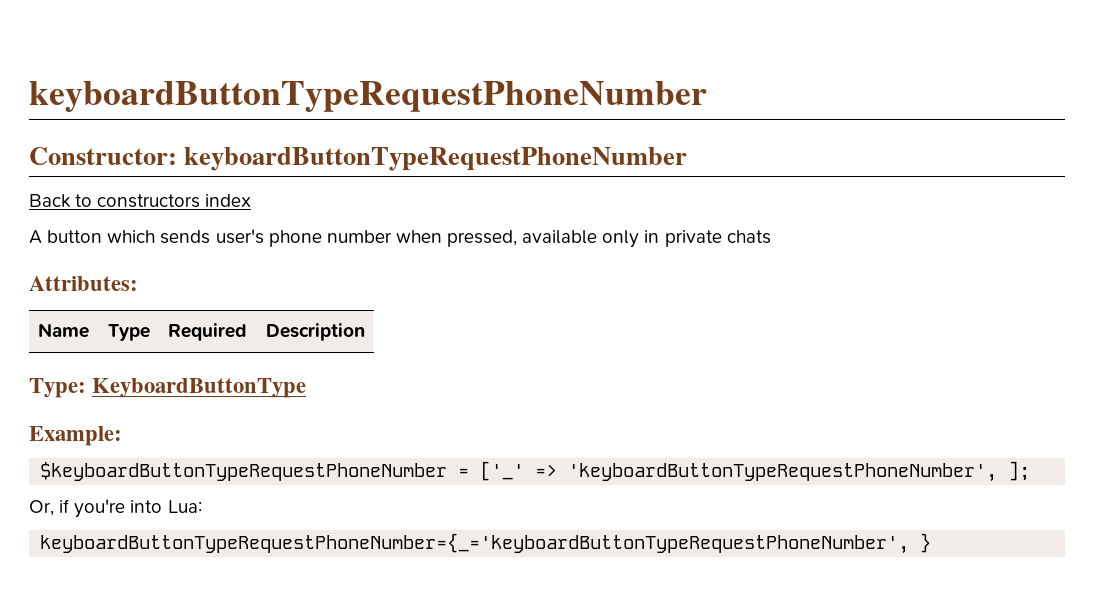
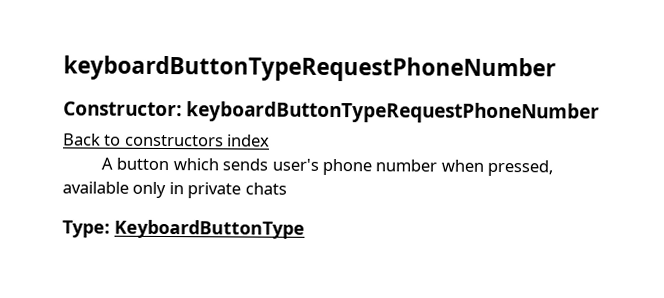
- Attributes:
- Name | Type | Required | Description
  Type: KeyboardButtonType
- Example:
- $keyboardButtonTypeRequestPhoneNumber = ['_' => 'keyboardButtonTypeRequestPhoneNumber', ];
- Or, if you're into Lua:
- keyboardButtonTypeRequestPhoneNumber={_='keyboardButtonTypeRequestPhoneNumber', }

